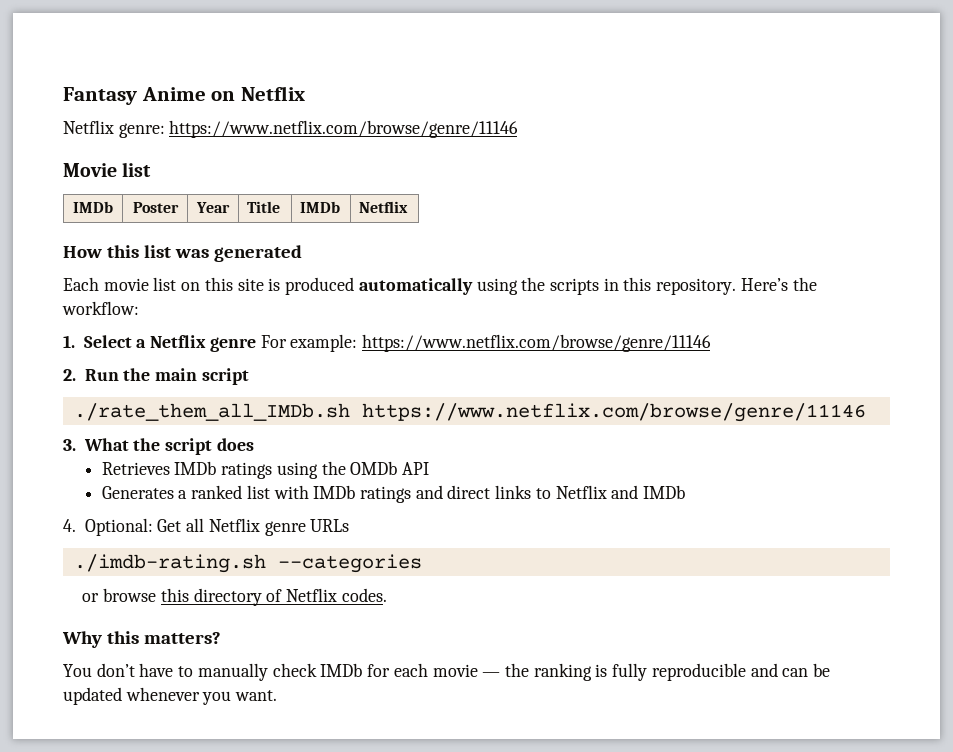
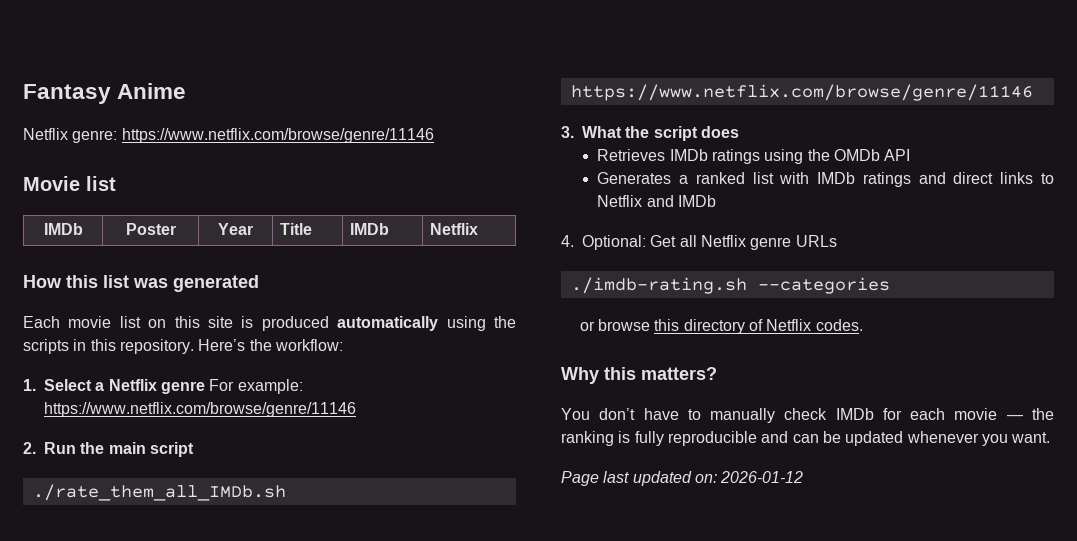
- Fantasy Anime on Netflix
+ Fantasy Anime
+ Page last updated on: 2026-01-12

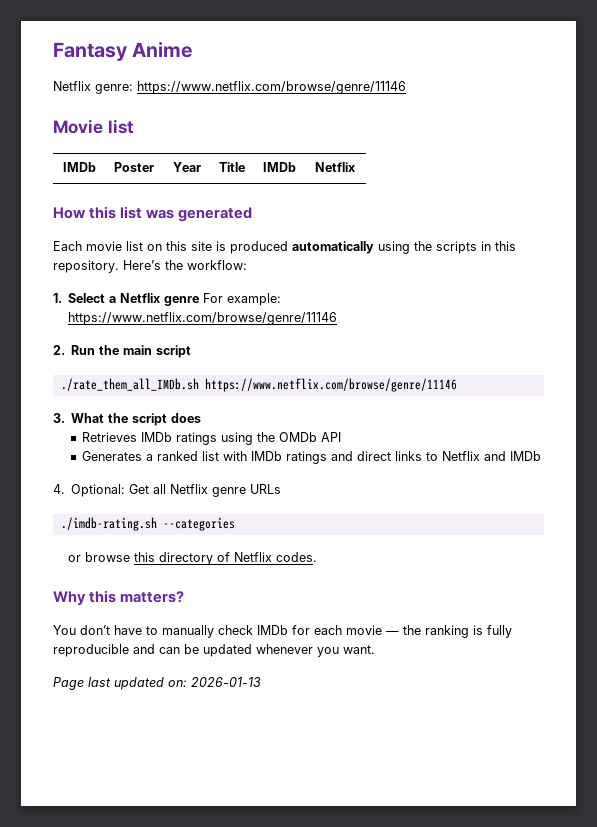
- Page last updated on: 2026-01-12
+ Page last updated on: 2026-01-13

